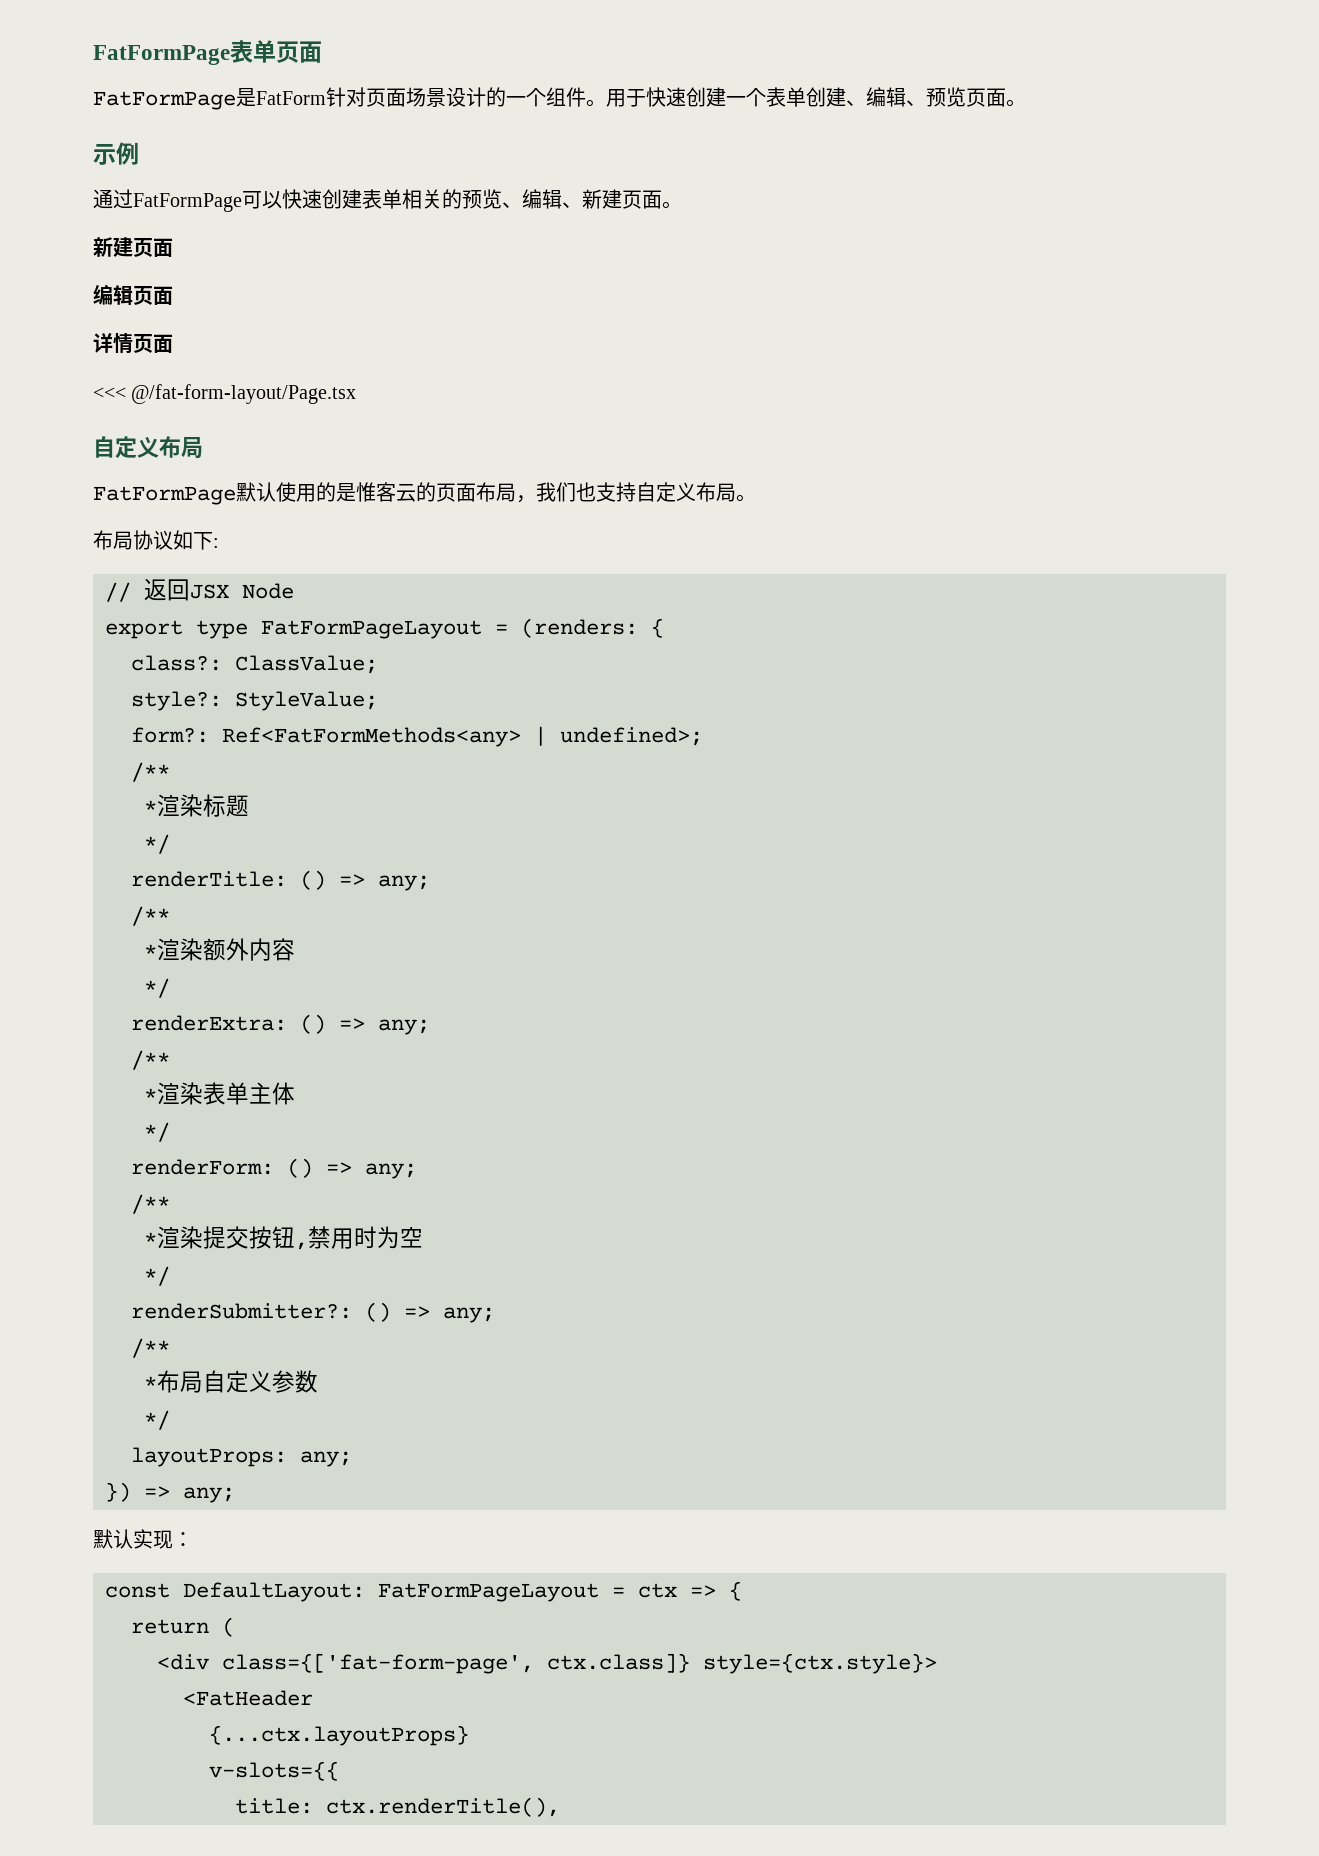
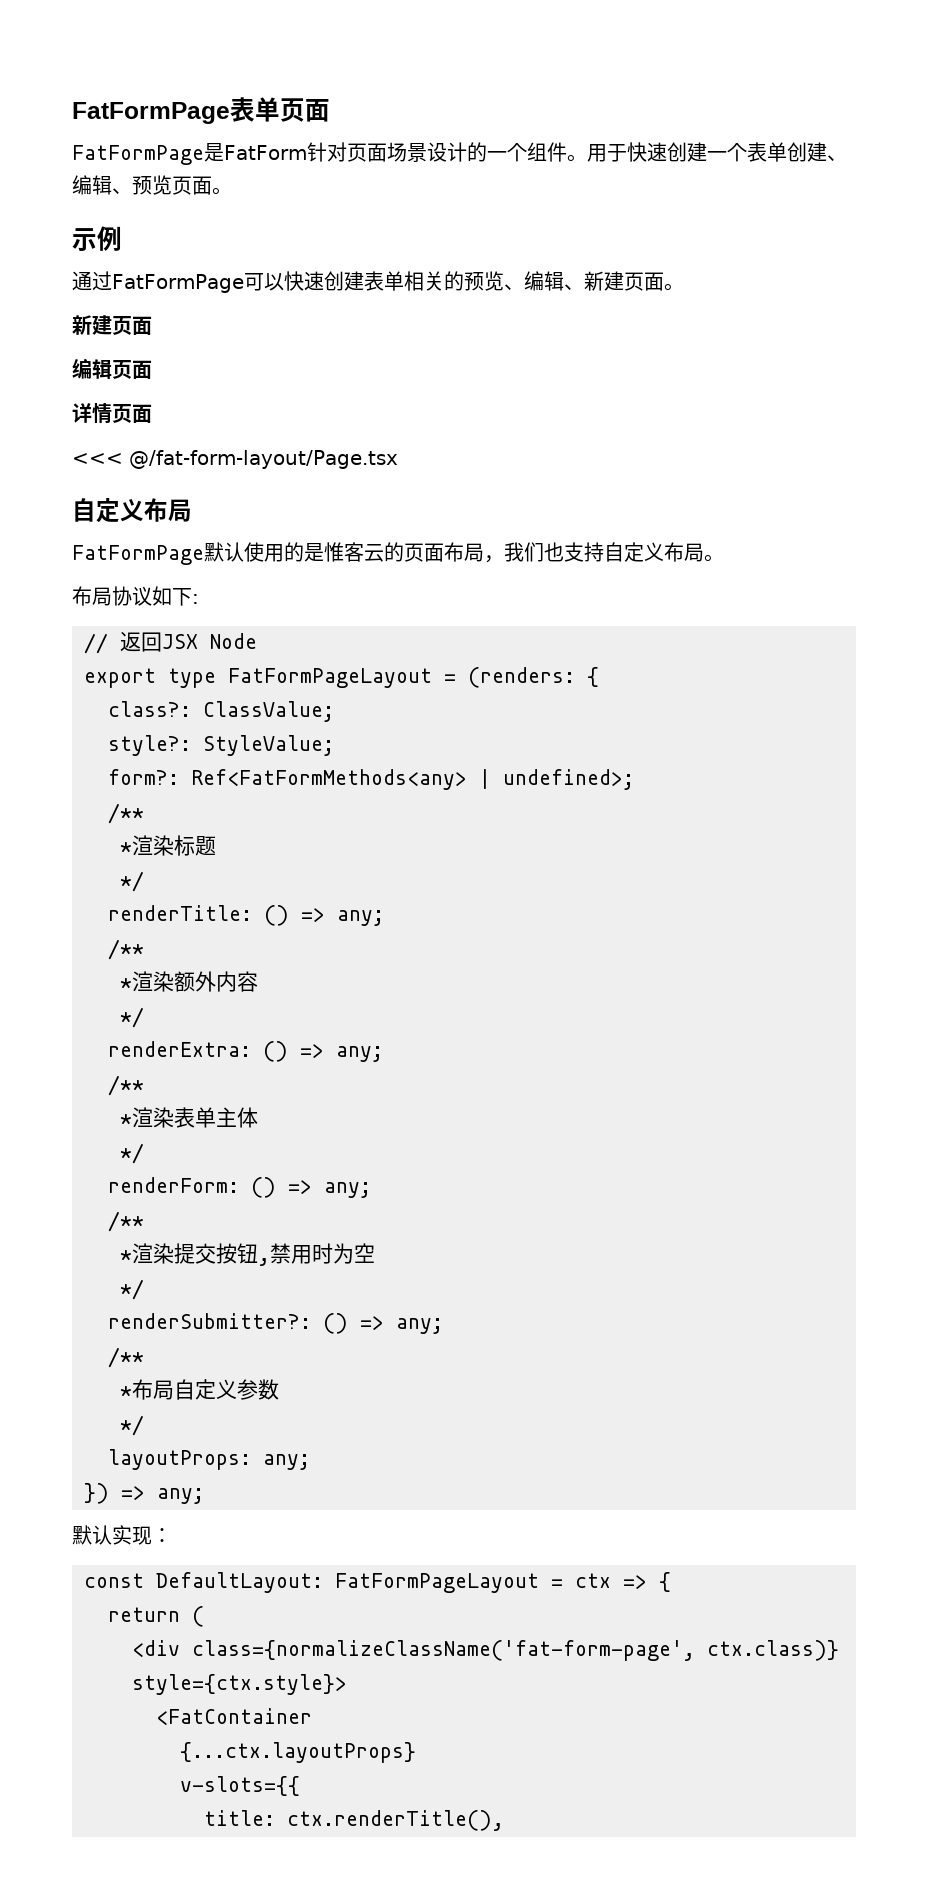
- <div class={['fat-form-page', ctx.class]} style={ctx.style}>
+ <div class={normalizeClassName('fat-form-page', ctx.class)} style={ctx.style}>
- <FatHeader
+ <FatContainer

